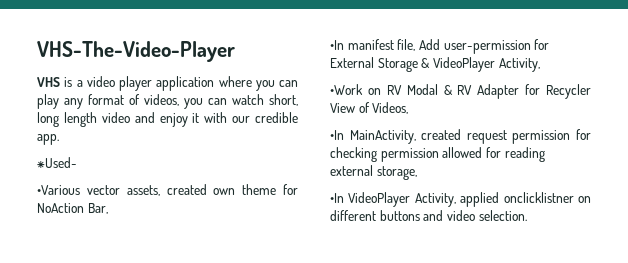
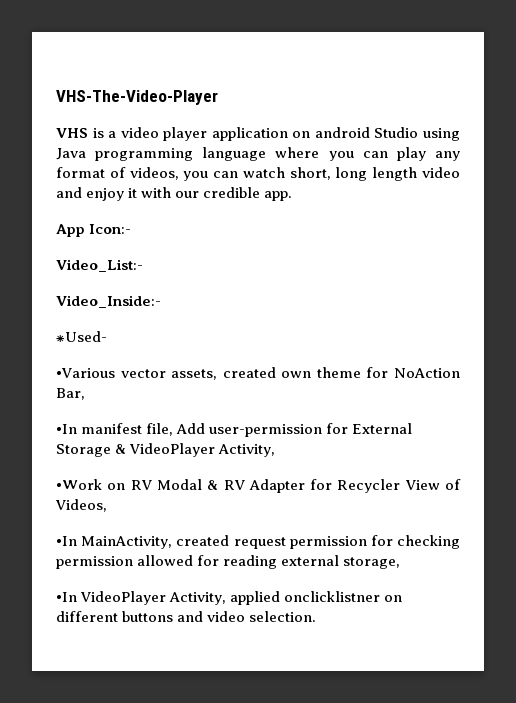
- VHS is a video player application where you can play any format of videos, you can watch short, long length video and enjoy it with our credible app.
+ VHS is a video player application on android Studio using Java programming language where you can play any format of videos, you can watch short, long length video and enjoy it with our credible app.
+ App Icon:-
+ Video_List:-
+ Video_Inside:-

